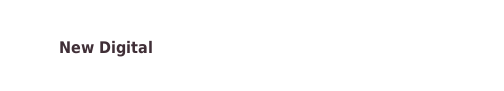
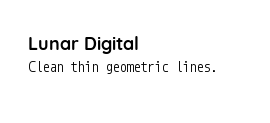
- New Digital
+ Lunar Digital
+ Clean thin geometric lines.

